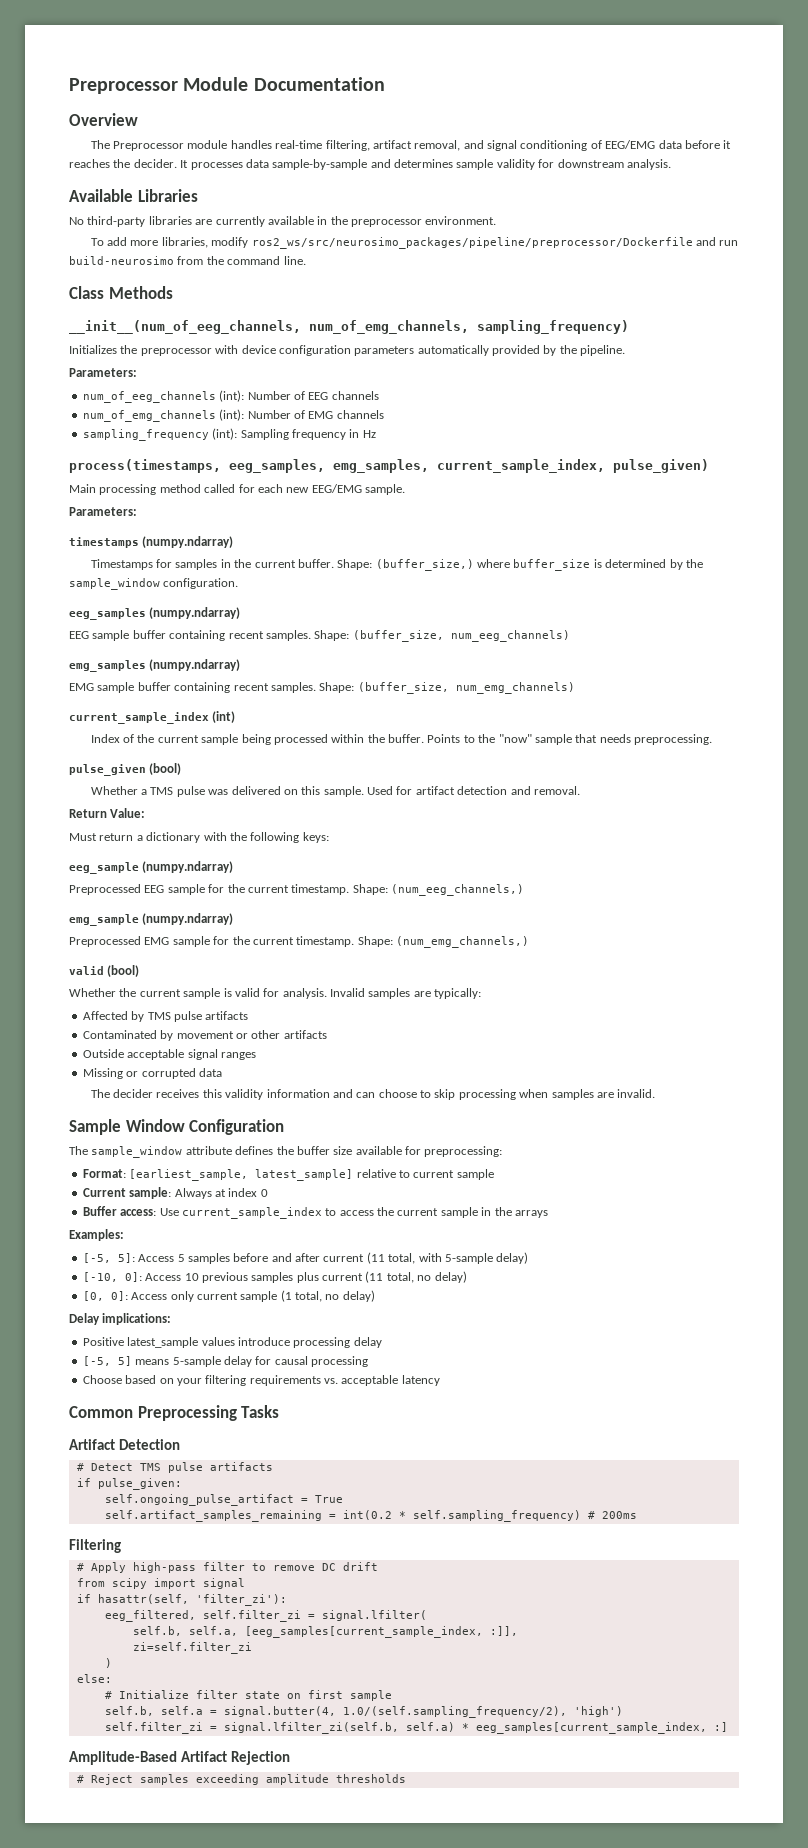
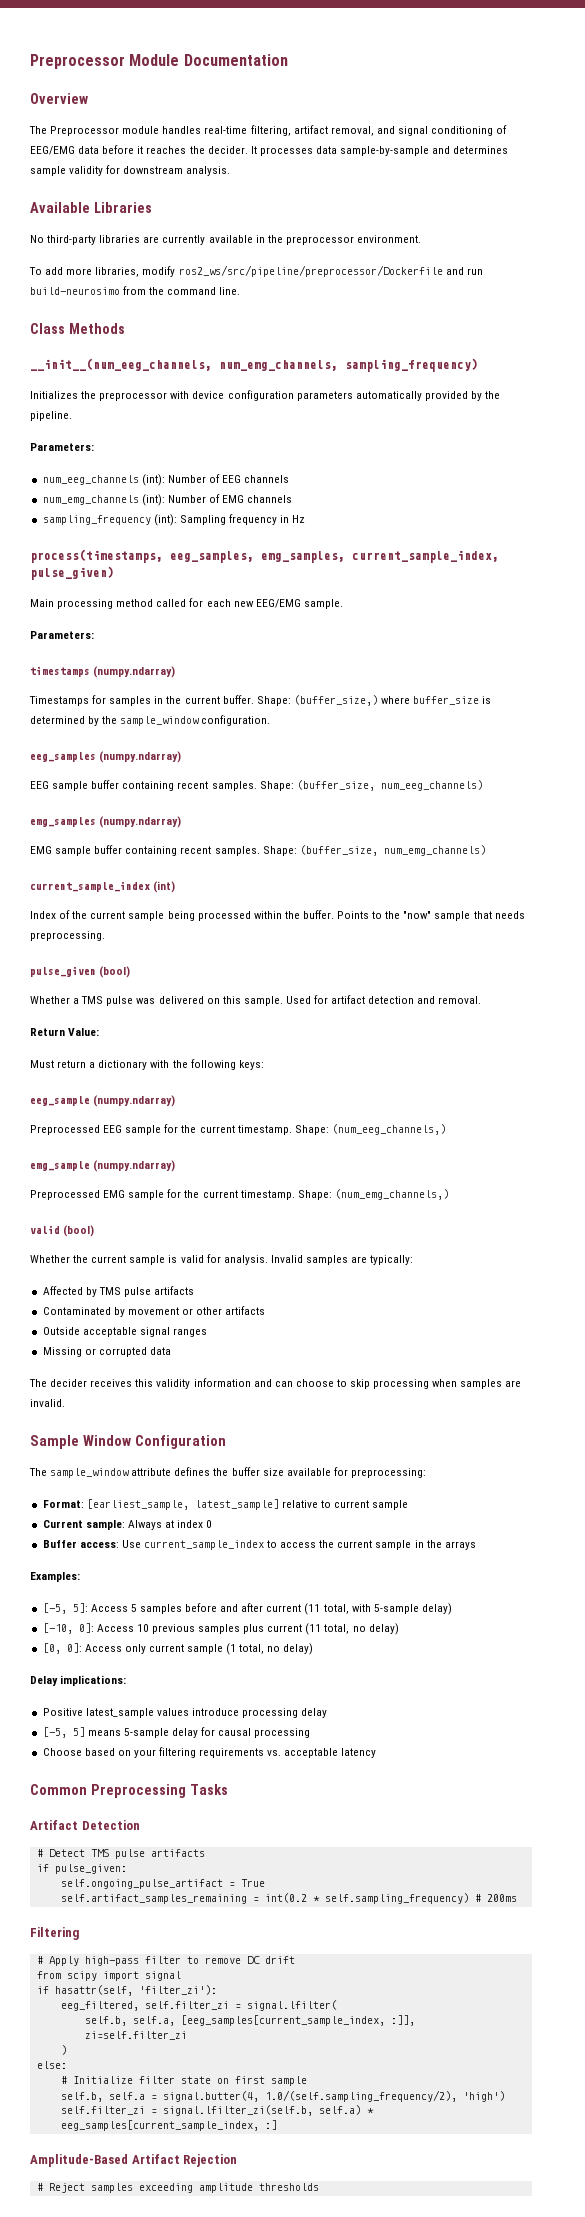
- To add more libraries, modify ros2_ws/src/neurosimo_packages/pipeline/preprocessor/Dockerfile and run build-neurosimo from the command line.
+ To add more libraries, modify ros2_ws/src/pipeline/preprocessor/Dockerfile and run build-neurosimo from the command line.
- __init__(num_of_eeg_channels, num_of_emg_channels, sampling_frequency)
+ __init__(num_eeg_channels, num_emg_channels, sampling_frequency)
- num_of_eeg_channels (int): Number of EEG channels
+ num_eeg_channels (int): Number of EEG channels
- num_of_emg_channels (int): Number of EMG channels
+ num_emg_channels (int): Number of EMG channels

